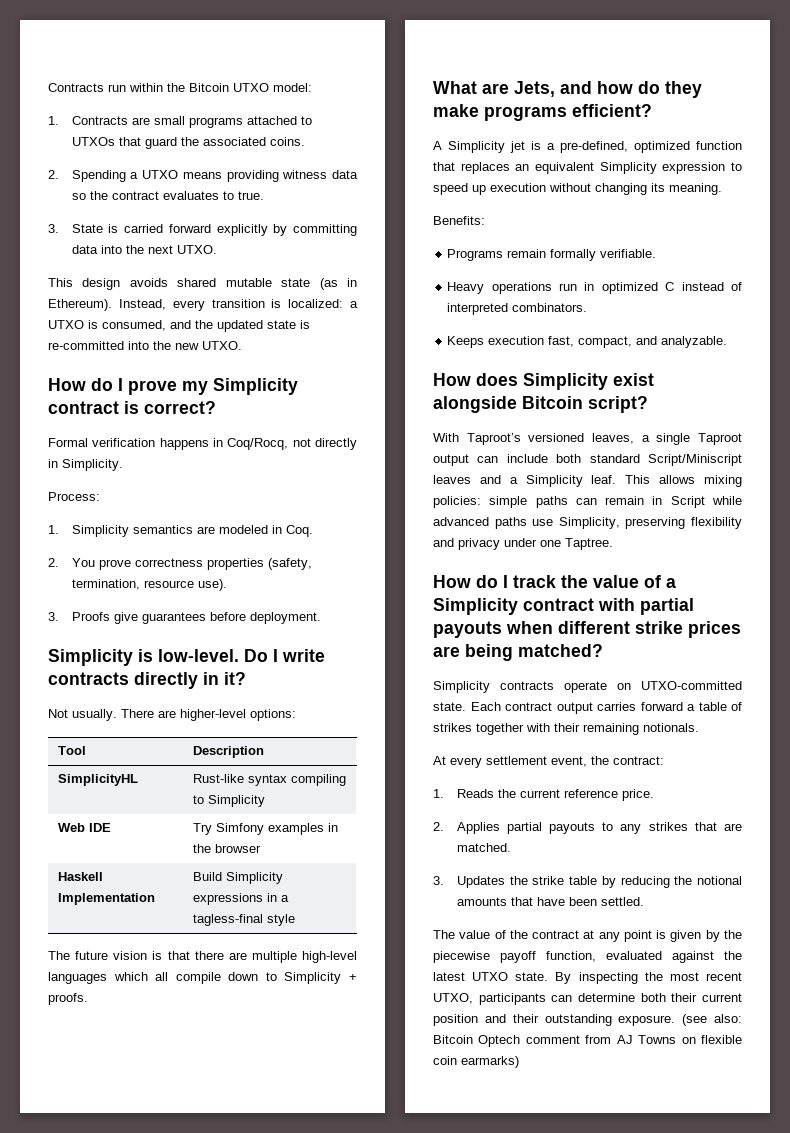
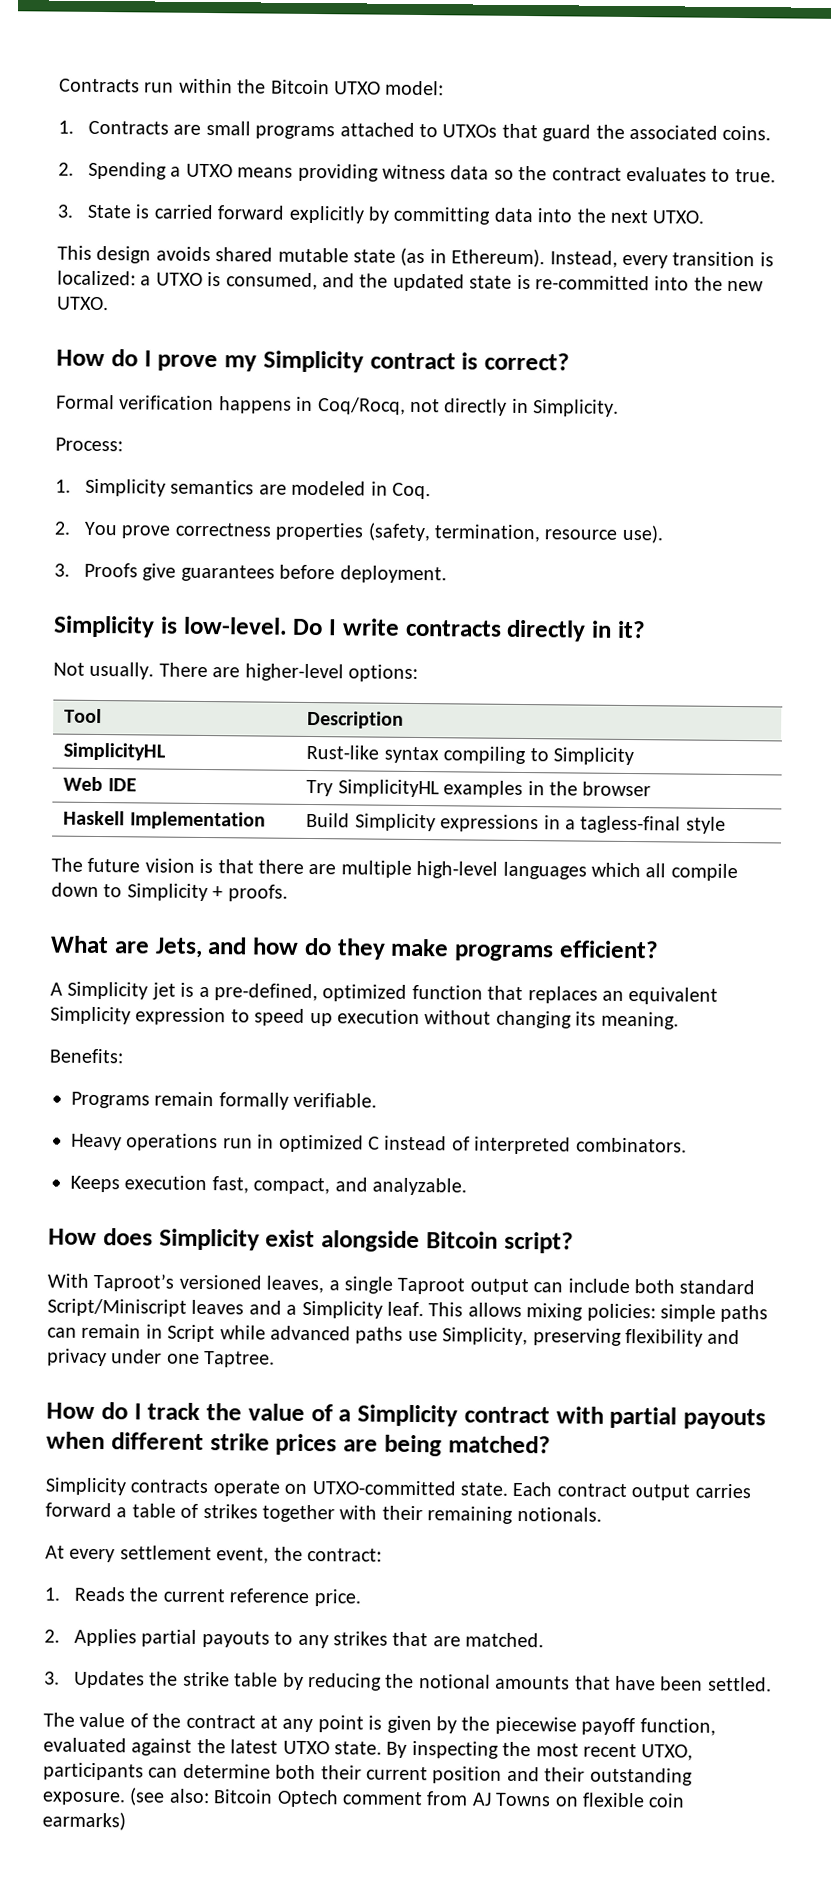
- Web IDE | Try Simfony examples in the browser
+ Web IDE | Try SimplicityHL examples in the browser

